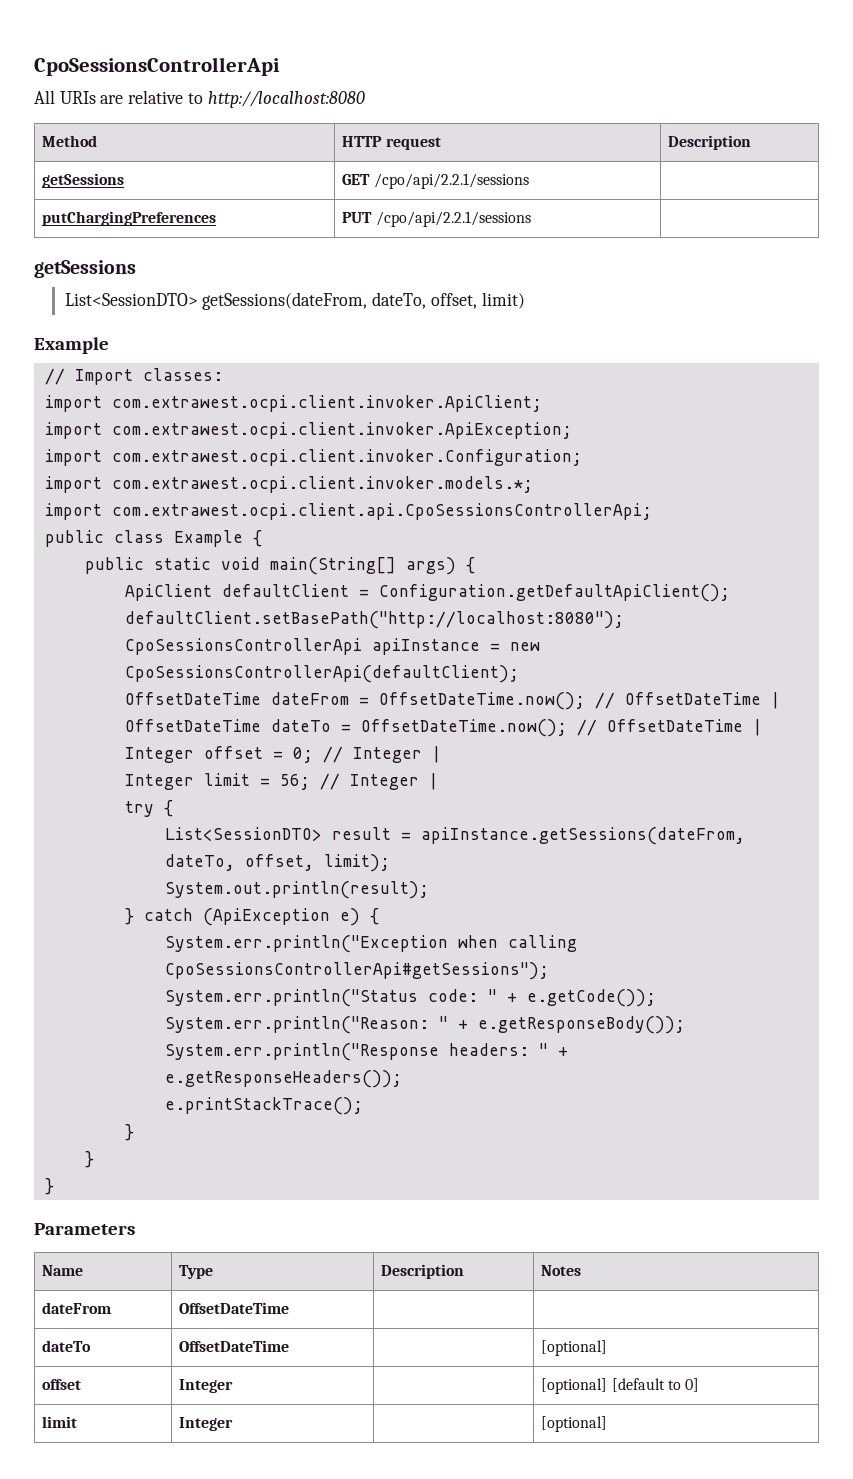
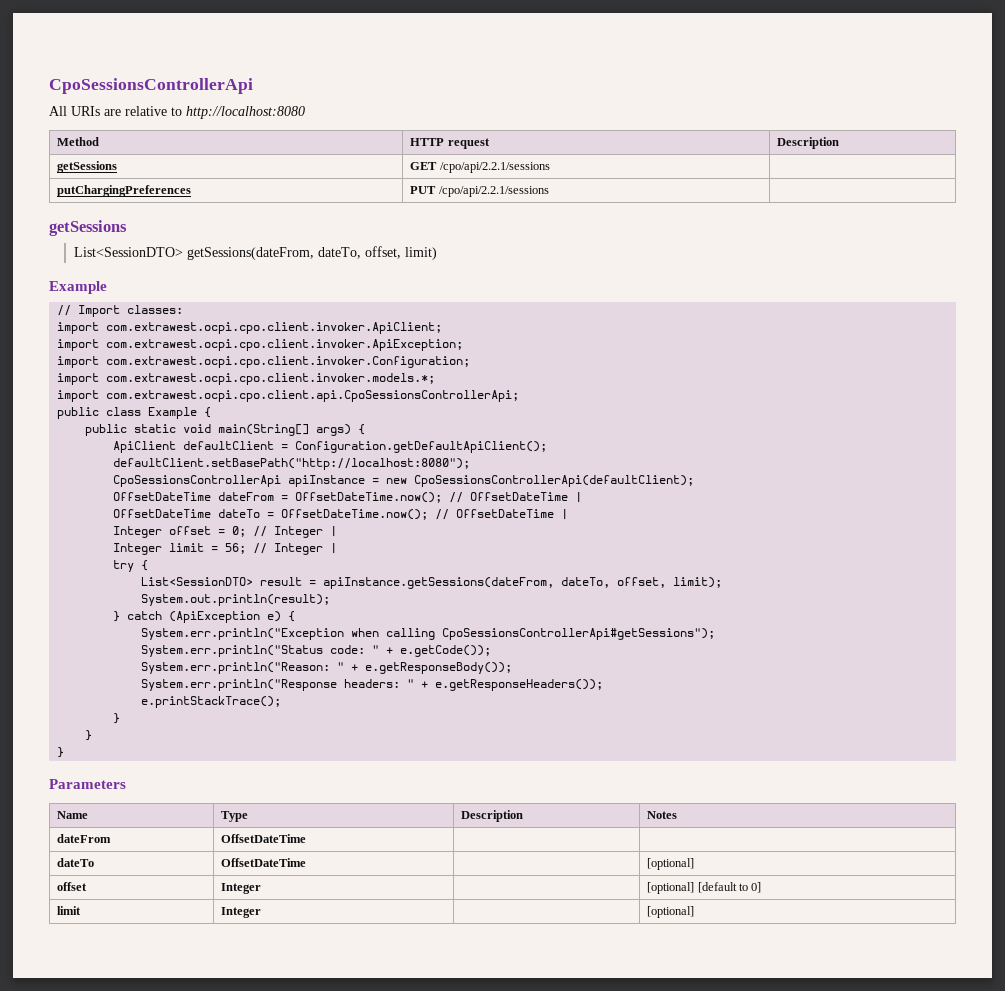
- import com.extrawest.ocpi.client.invoker.ApiClient;
- import com.extrawest.ocpi.client.invoker.ApiException;
- import com.extrawest.ocpi.client.invoker.Configuration;
- import com.extrawest.ocpi.client.invoker.models.*;
- import com.extrawest.ocpi.client.api.CpoSessionsControllerApi;
+ import com.extrawest.ocpi.cpo.client.invoker.ApiClient;
+ import com.extrawest.ocpi.cpo.client.invoker.ApiException;
+ import com.extrawest.ocpi.cpo.client.invoker.Configuration;
+ import com.extrawest.ocpi.cpo.client.invoker.models.*;
+ import com.extrawest.ocpi.cpo.client.api.CpoSessionsControllerApi;

